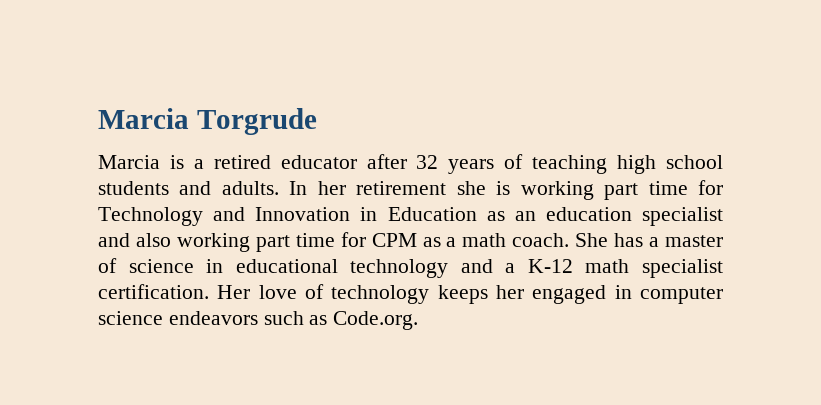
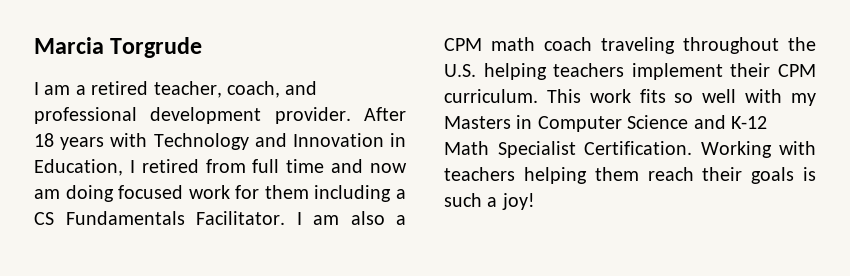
- Marcia is a retired educator after 32 years of teaching high school students and adults. In her retirement she is working part time for Technology and Innovation in Education as an education specialist and also working part time for CPM as a math coach. She has a master of science in educational technology and a K-12 math specialist certification. Her love of technology keeps her engaged in computer science endeavors such as Code.org.
+ I am a retired teacher, coach, and professional development provider. After 18 years with Technology and Innovation in Education, I retired from full time and now am doing focused work for them including a CS Fundamentals Facilitator. I am also a CPM math coach traveling throughout the U.S. helping teachers implement their CPM curriculum. This work fits so well with my Masters in Computer Science and K-12 Math Specialist Certification. Working with teachers helping them reach their goals is such a joy!

